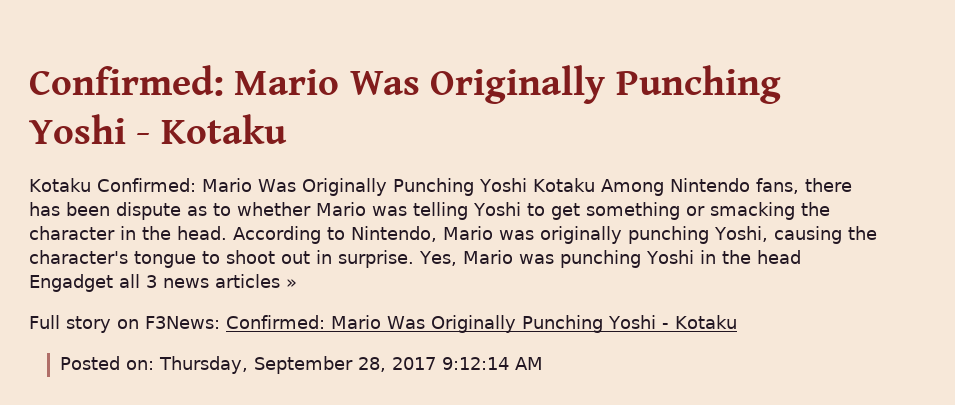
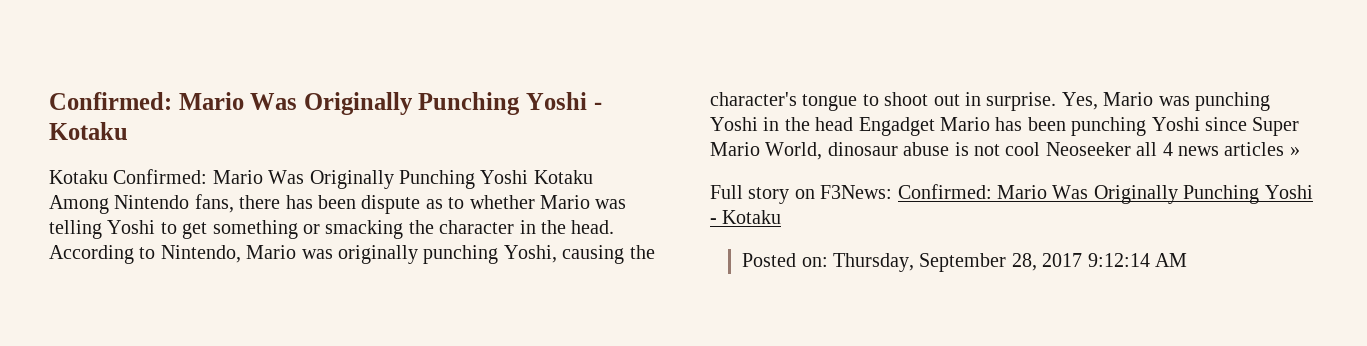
- Yes, Mario was punching Yoshi in the head Engadget all 3 news articles »
+ Yes, Mario was punching Yoshi in the head Engadget Mario has been punching Yoshi since Super Mario World, dinosaur abuse is not cool Neoseeker all 4 news articles »

